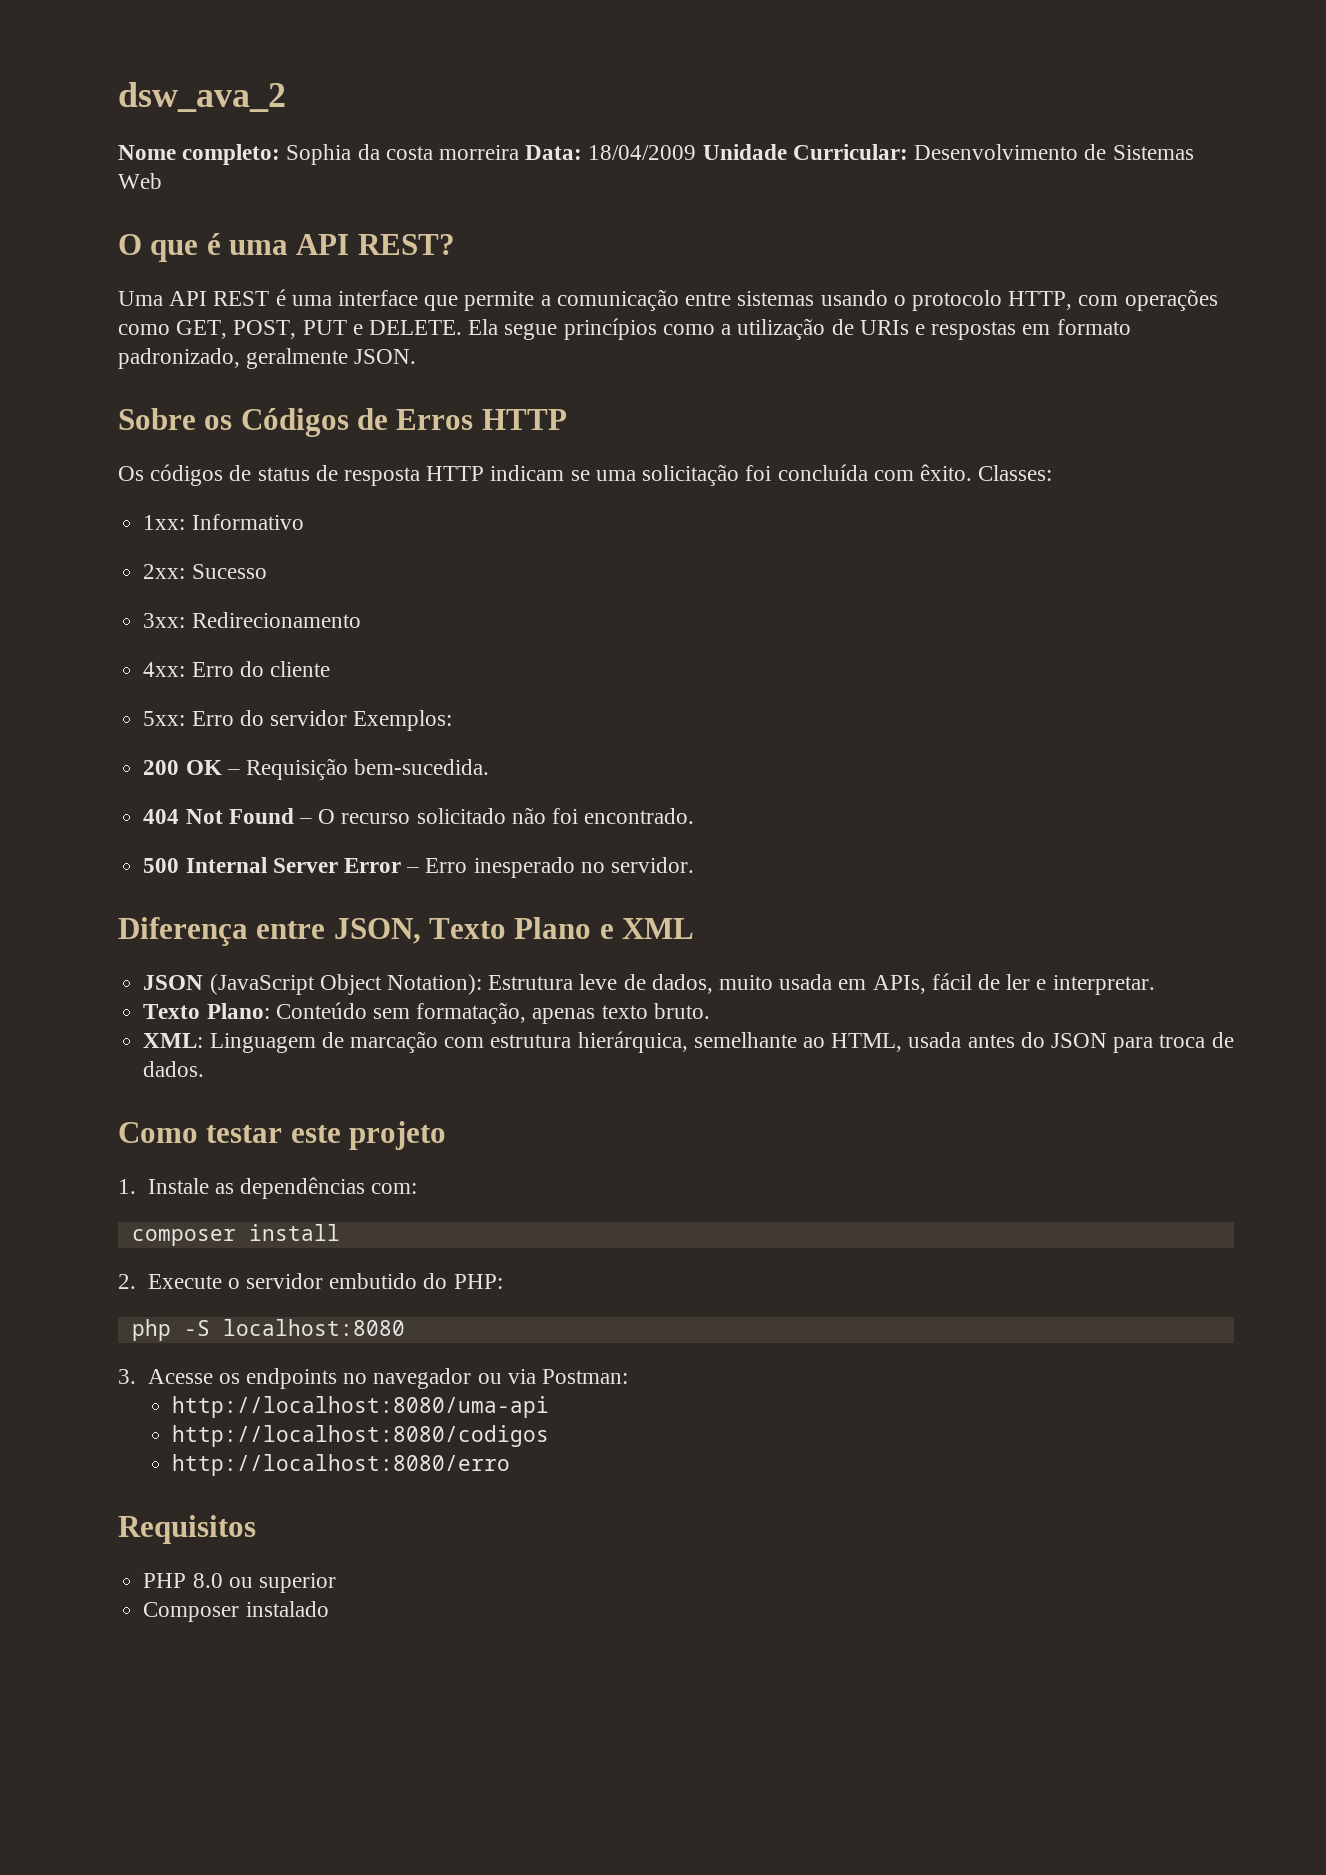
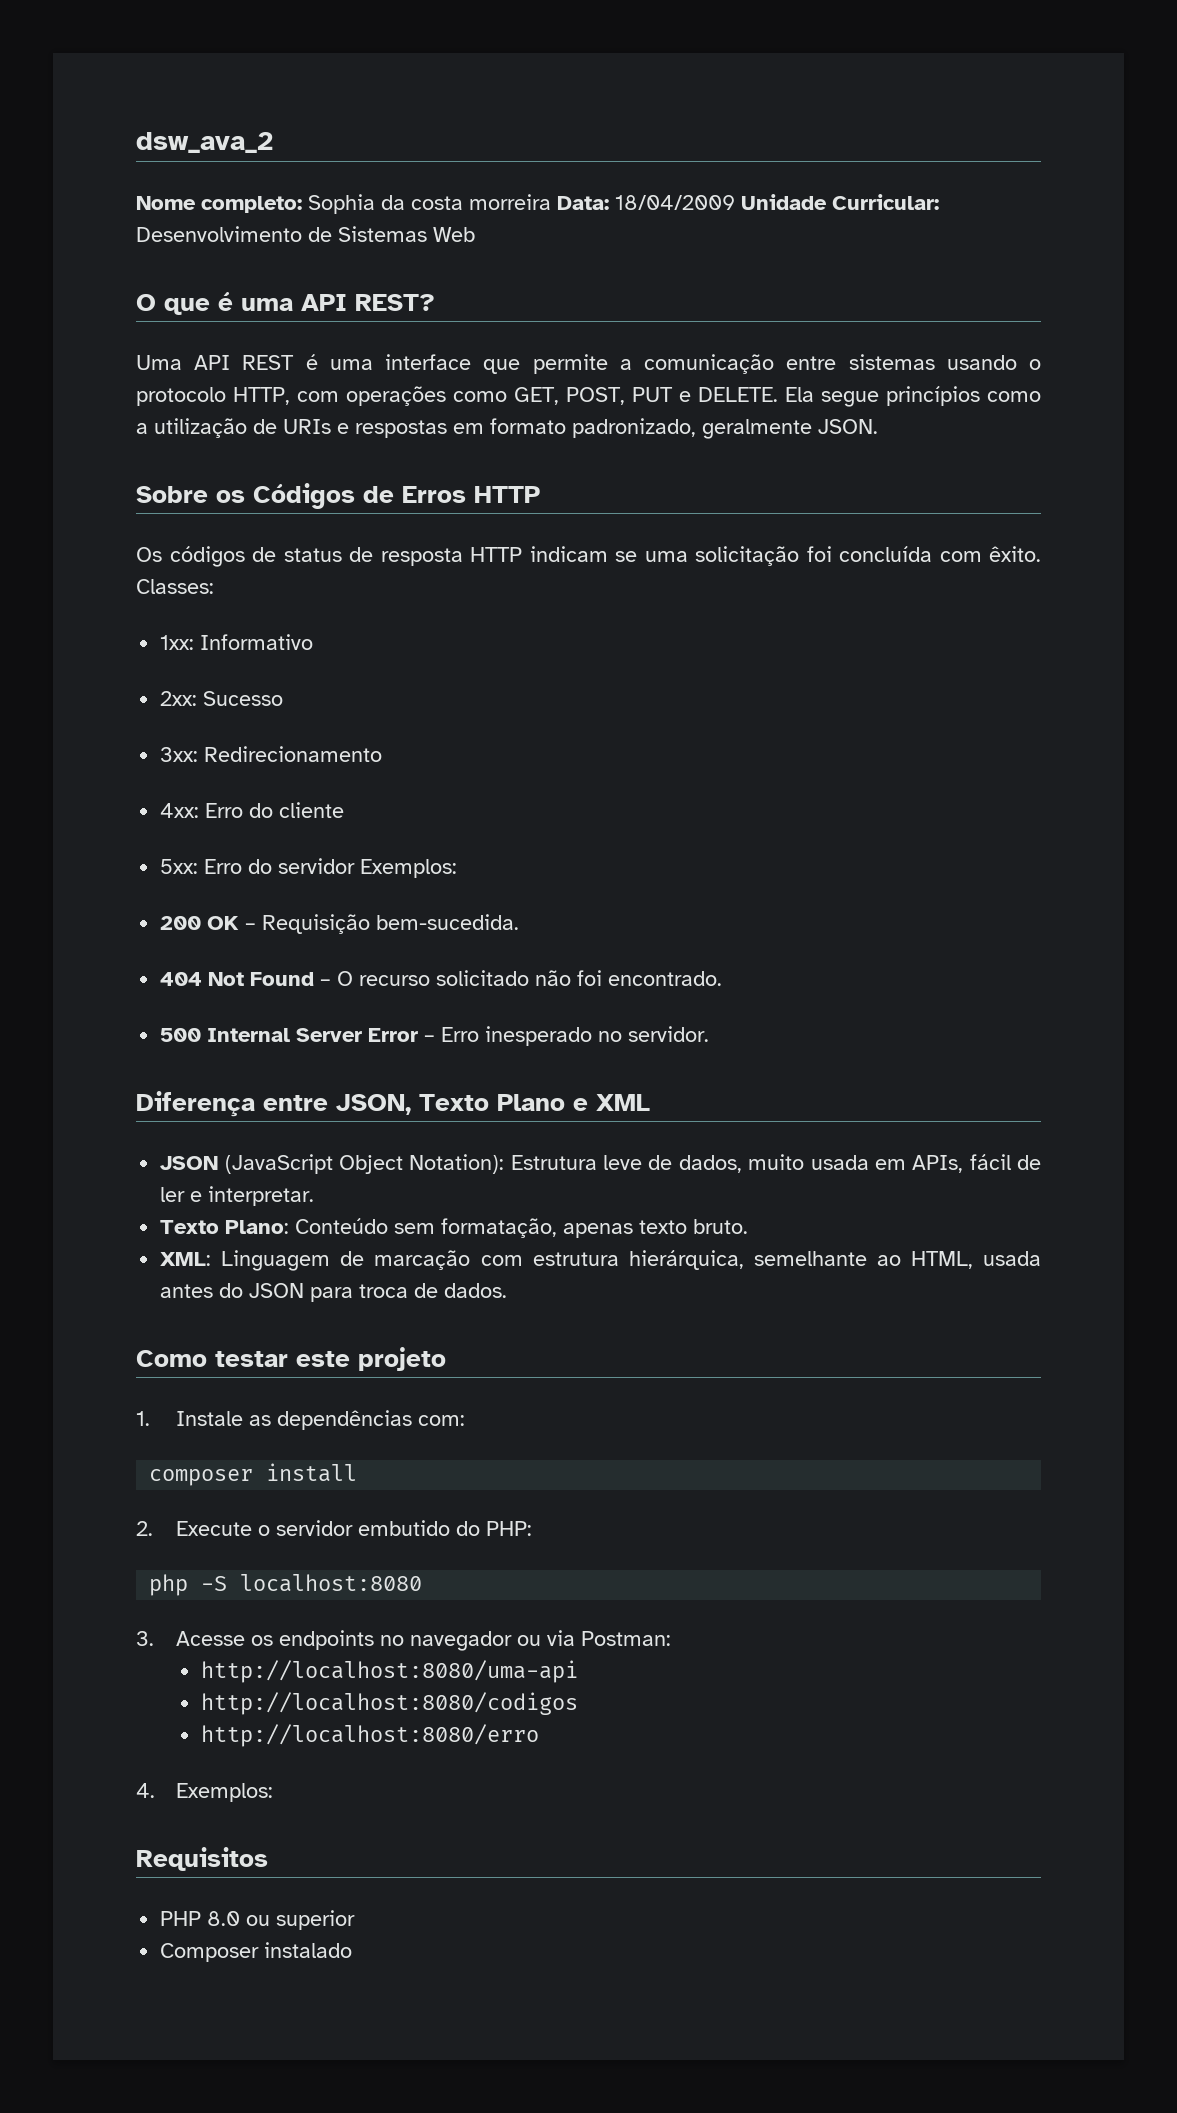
+ 4. Exemplos:

